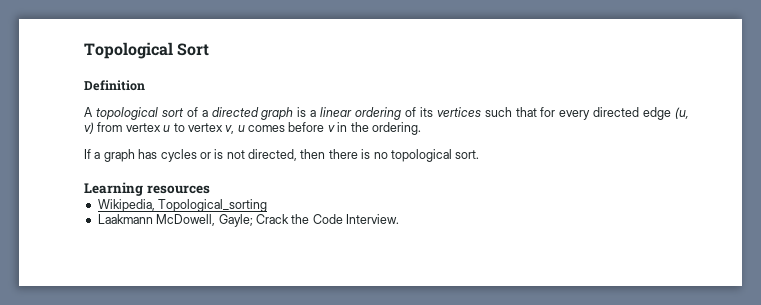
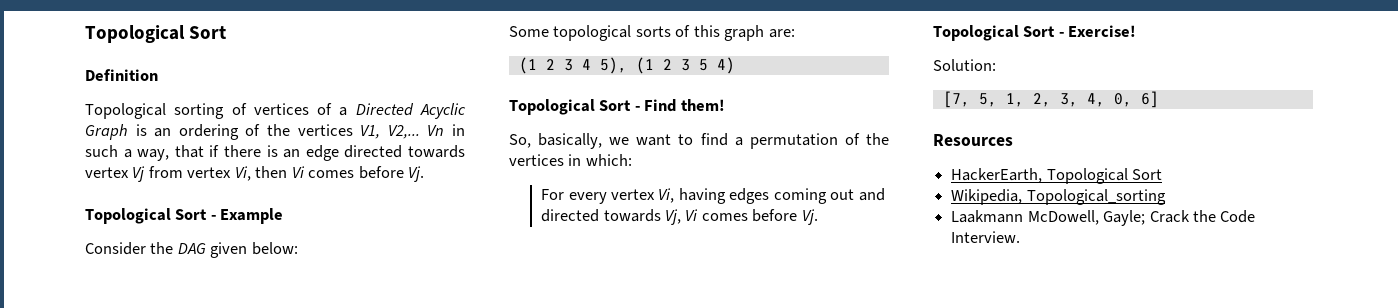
- A topological sort of a directed graph is a linear ordering of its vertices such that for every directed edge (u, v) from vertex u to vertex v, u comes before v in the ordering.
- If a graph has cycles or is not directed, then there is no topological sort.
- Learning resources
+ Topological sorting of vertices of a Directed Acyclic Graph is an ordering of the vertices V1, V2,... Vn in such a way, that if there is an edge directed towards vertex Vj from vertex Vi, then Vi comes before Vj.
+ Topological Sort - Example
+ Consider the DAG given below:
+ Some topological sorts of this graph are:
+ (1 2 3 4 5), (1 2 3 5 4)
+ Topological Sort - Find them!
+ So, basically, we want to find a permutation of the vertices in which:
+ For every vertex Vi, having edges coming out and directed towards Vj, Vi comes before Vj.
+ Topological Sort - Exercise!
+ Solution:
+ [7, 5, 1, 2, 3, 4, 0, 6]
+ Resources
+ HackerEarth, Topological Sort

